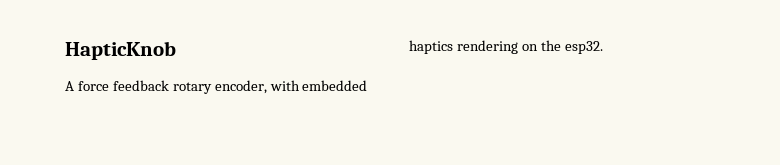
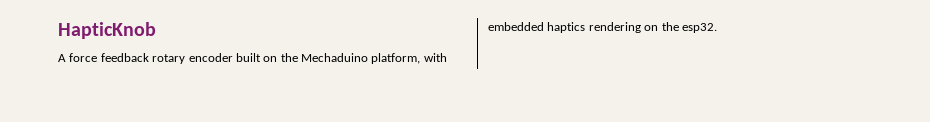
- A force feedback rotary encoder, with embedded haptics rendering on the esp32.
+ A force feedback rotary encoder built on the Mechaduino platform, with embedded haptics rendering on the esp32.

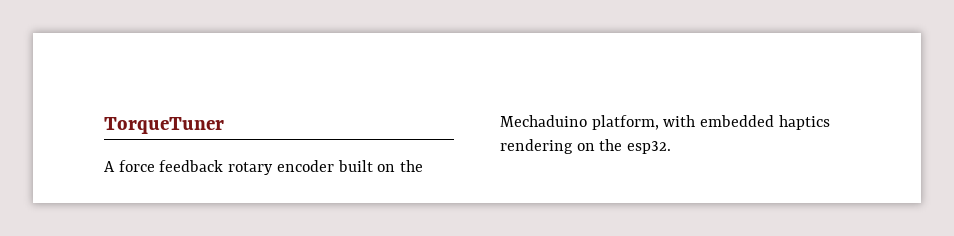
- HapticKnob
+ TorqueTuner

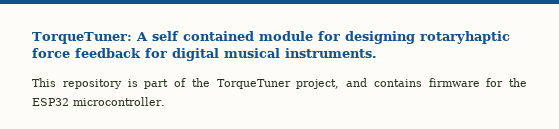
- TorqueTuner
- A force feedback rotary encoder built on the Mechaduino platform, with embedded haptics rendering on the esp32.
+ TorqueTuner: A self contained module for designing rotaryhaptic force feedback for digital musical instruments.
+ This repository is part of the TorqueTuner project, and contains firmware for the ESP32 microcontroller.

